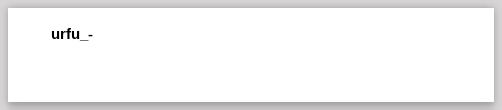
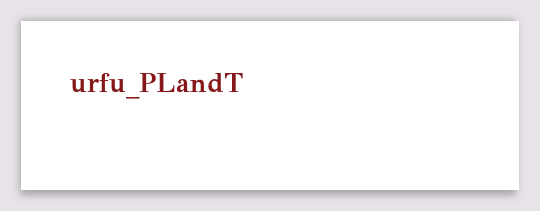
- urfu_-
+ urfu_PLandT

